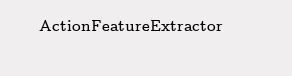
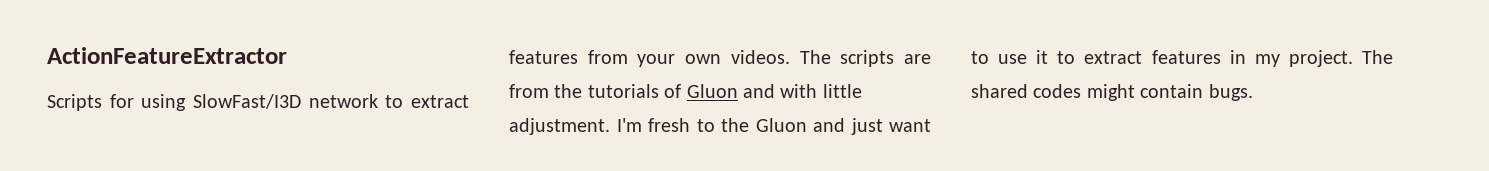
+ Scripts for using SlowFast/I3D network to extract features from your own videos. The scripts are from the tutorials of Gluon and with little adjustment. I'm fresh to the Gluon and just want to use it to extract features in my project. The shared codes might contain bugs.

